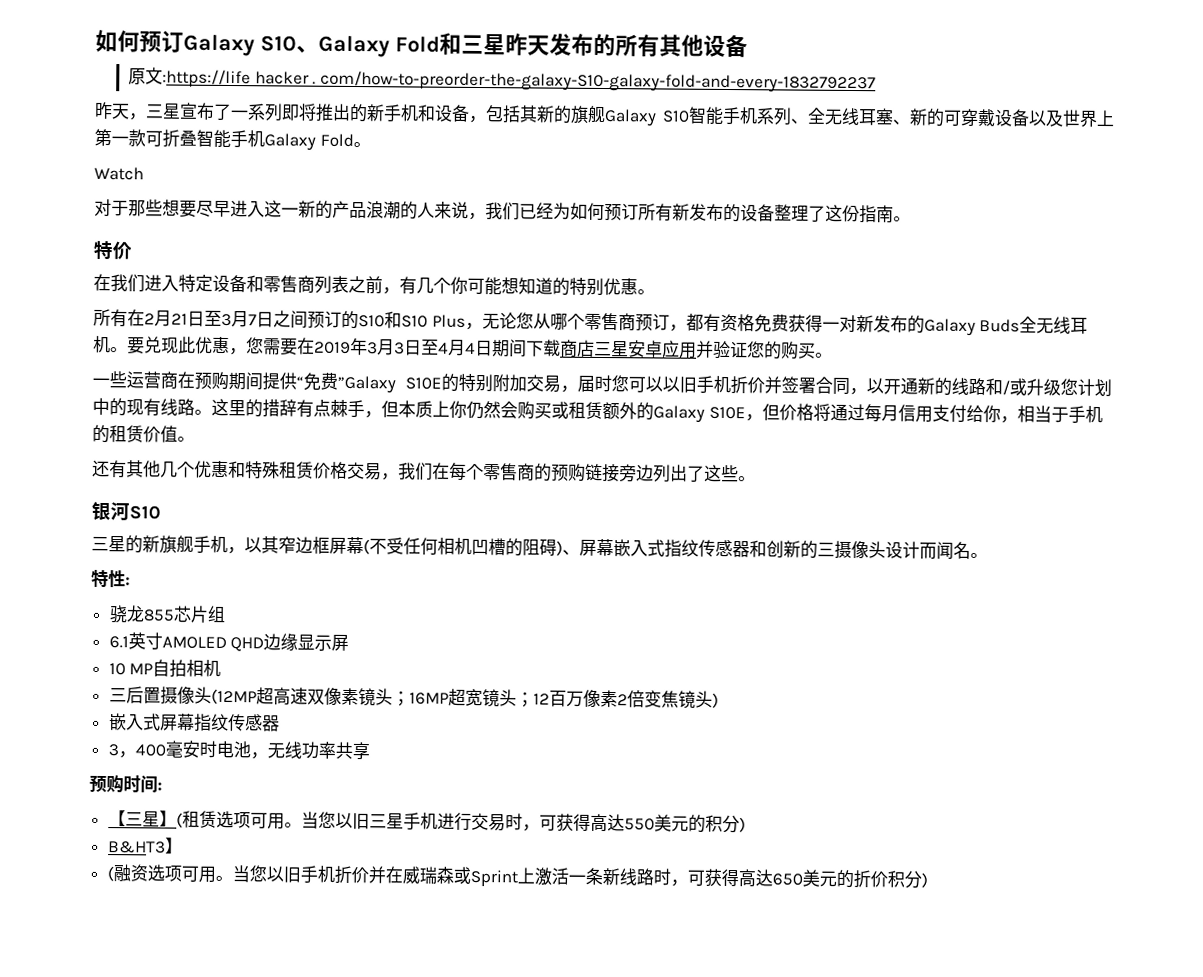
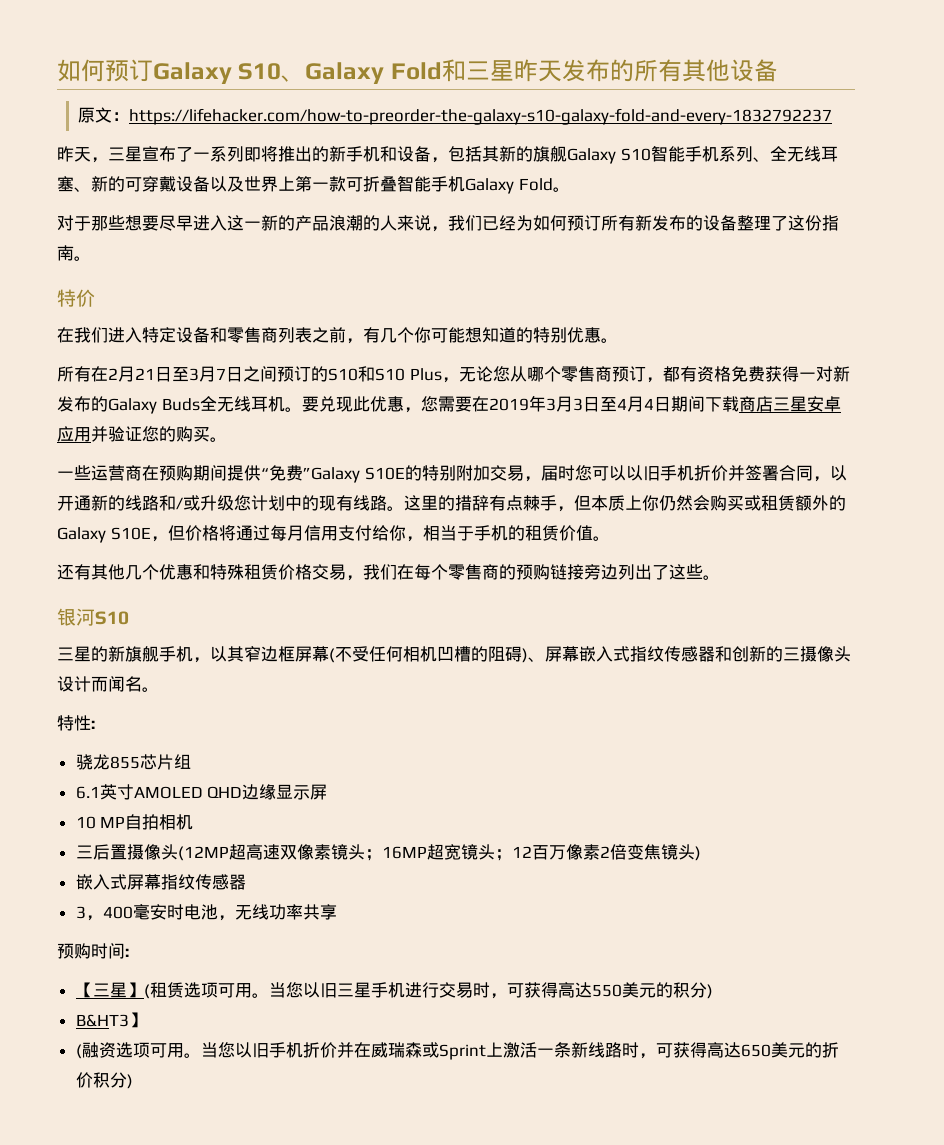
- 原文:https://life hacker . com/how-to-preorder-the-galaxy-S10-galaxy-fold-and-every-1832792237
+ 原文：https://lifehacker.com/how-to-preorder-the-galaxy-s10-galaxy-fold-and-every-1832792237
- Watch

